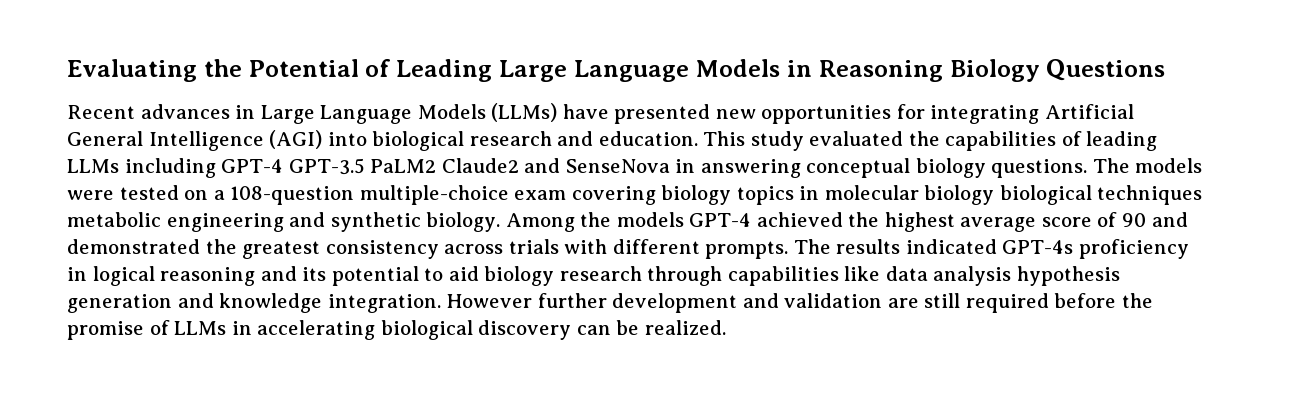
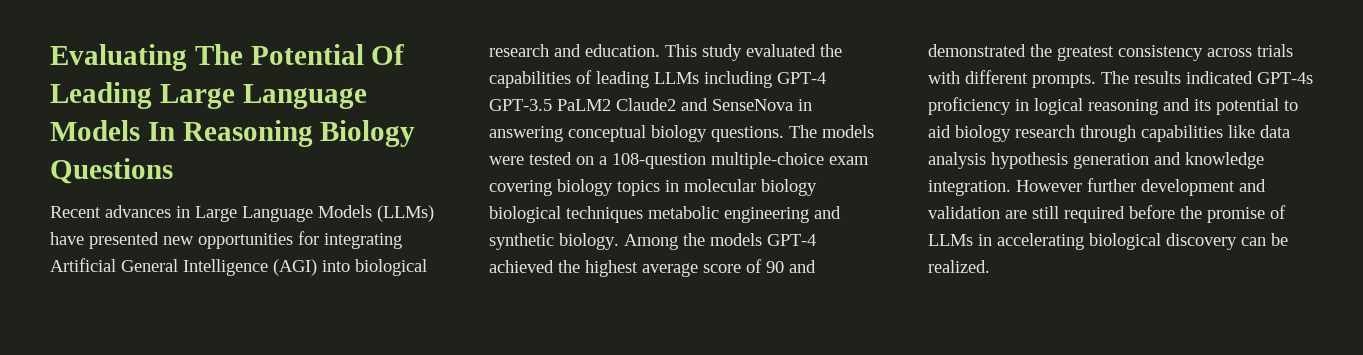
- Evaluating the Potential of Leading Large Language Models in Reasoning Biology Questions
+ Evaluating The Potential Of Leading Large Language Models In Reasoning Biology Questions

